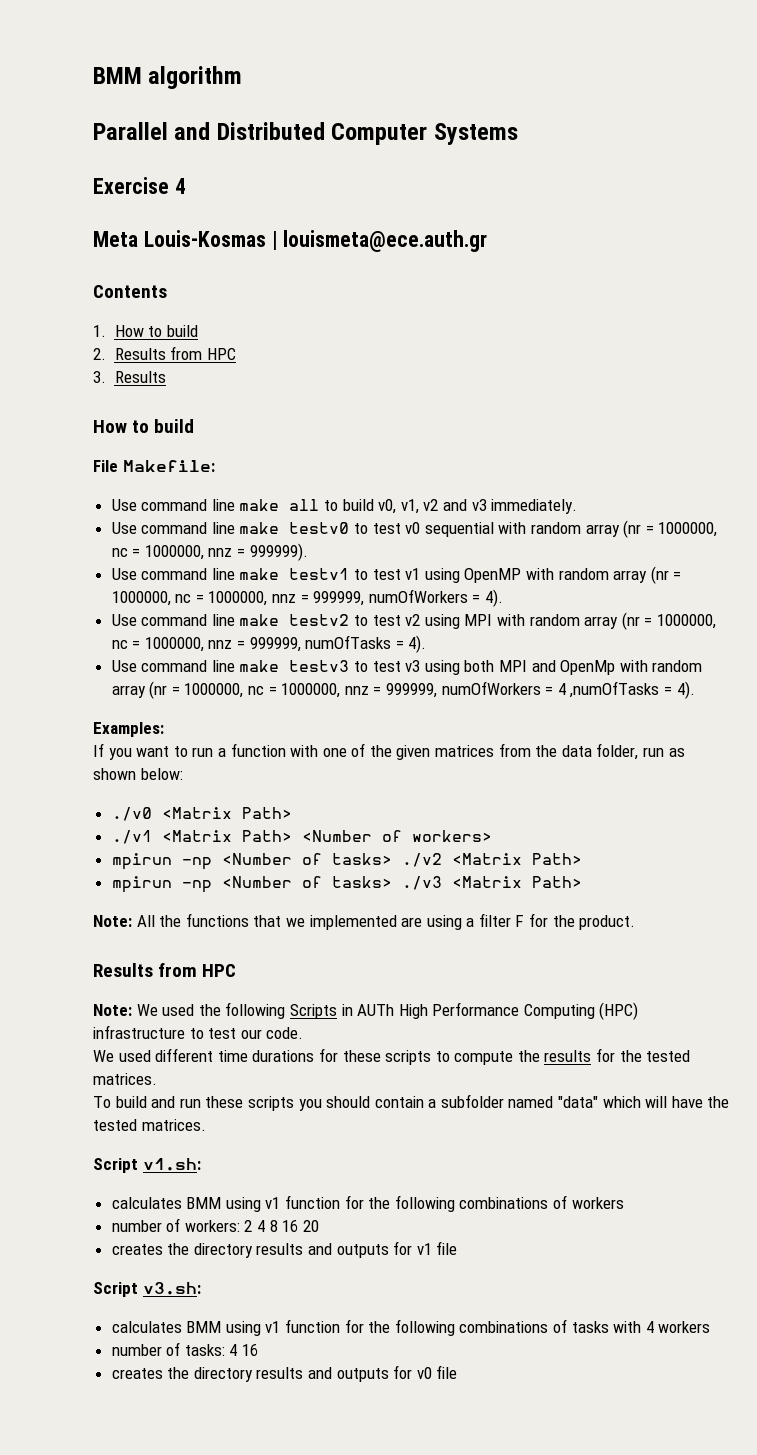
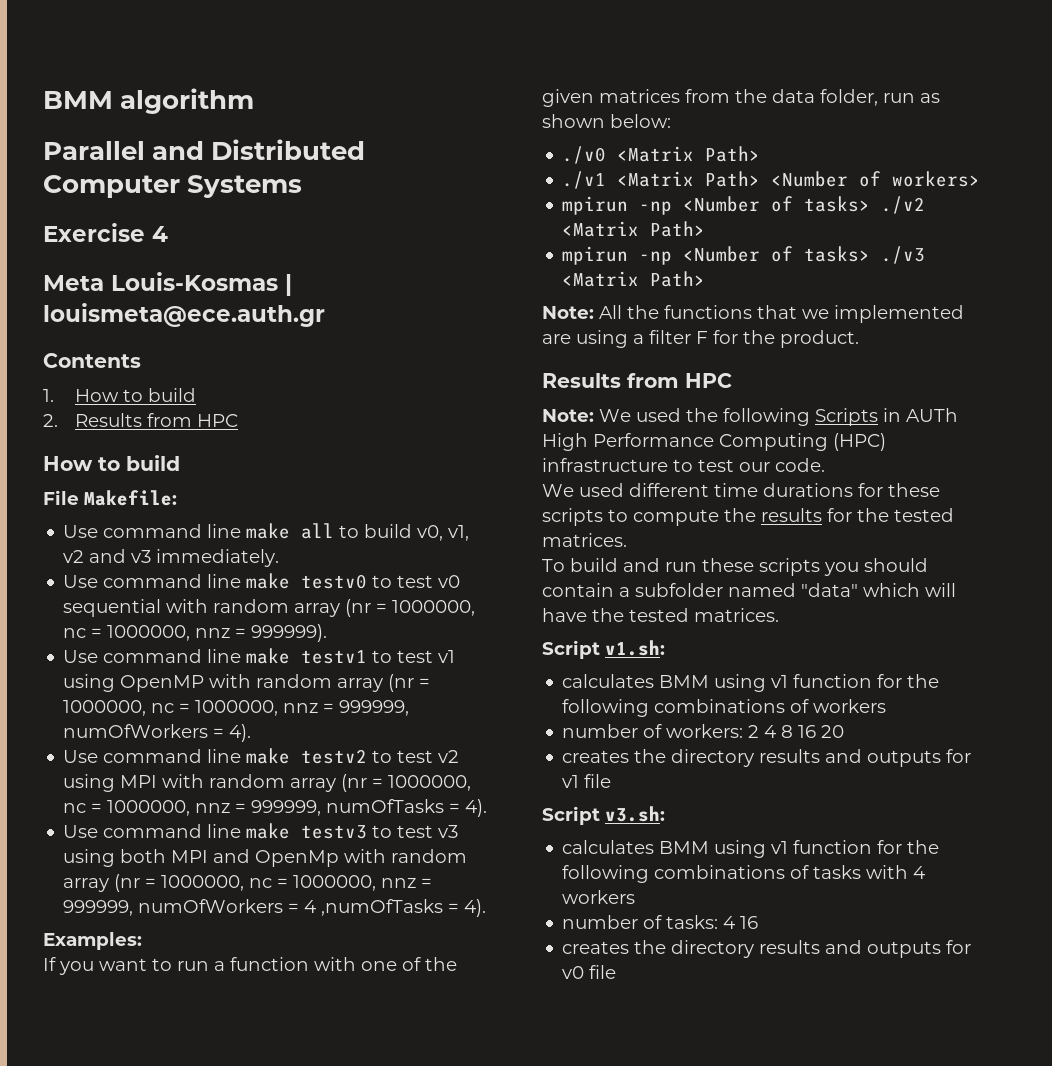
- 3. Results

